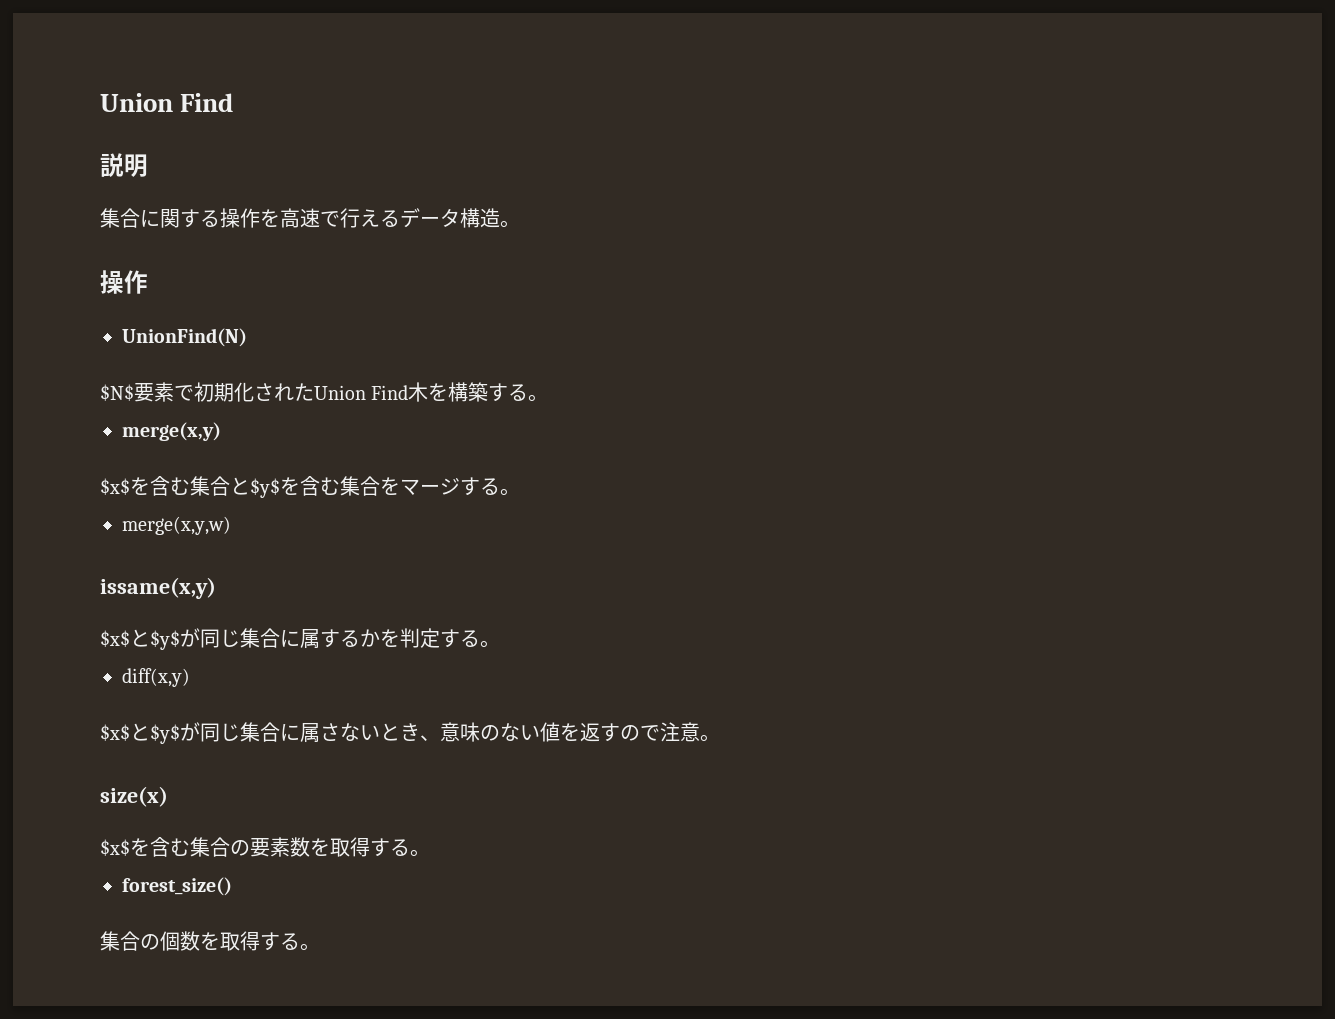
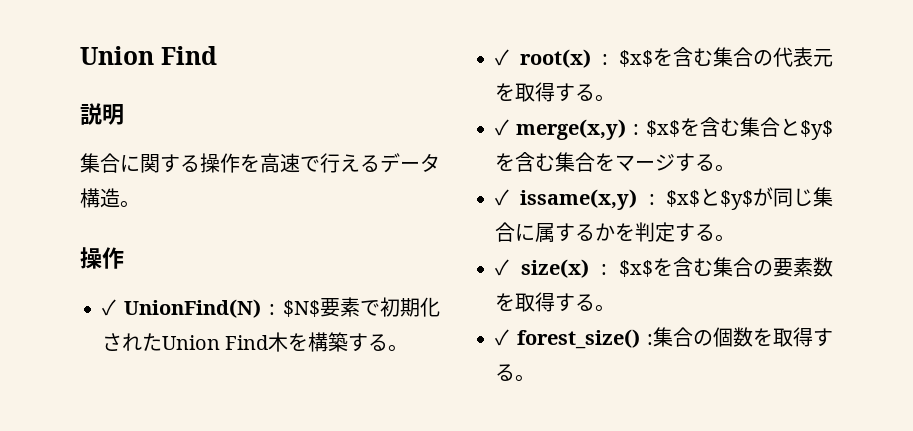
- UnionFind(N)
- $N$要素で初期化されたUnion Find木を構築する。
+ ✓ UnionFind(N) : $N$要素で初期化されたUnion Find木を構築する。
- merge(x,y)
- $x$を含む集合と$y$を含む集合をマージする。
+ ✓ root(x) : $x$を含む集合の代表元を取得する。
+ ✓ merge(x,y) : $x$を含む集合と$y$を含む集合をマージする。
- merge(x,y,w)
- issame(x,y)
- $x$と$y$が同じ集合に属するかを判定する。
+ ✓ issame(x,y) : $x$と$y$が同じ集合に属するかを判定する。
- diff(x,y)
- $x$と$y$が同じ集合に属さないとき、意味のない値を返すので注意。
- size(x)
- $x$を含む集合の要素数を取得する。
+ ✓ size(x) : $x$を含む集合の要素数を取得する。
- forest_size()
- 集合の個数を取得する。
+ ✓ forest_size() :集合の個数を取得する。

